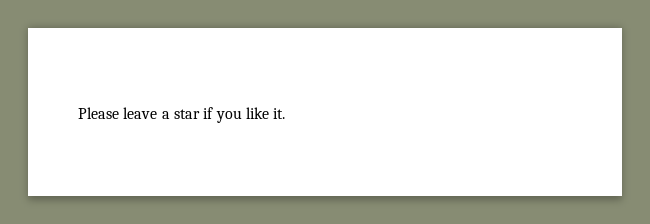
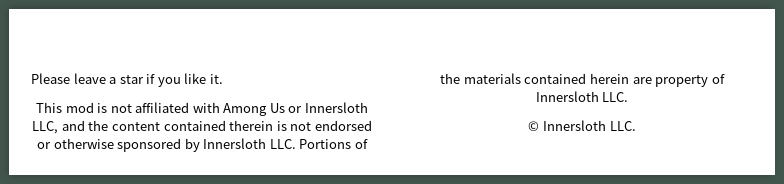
+ This mod is not affiliated with Among Us or Innersloth LLC, and the content contained therein is not endorsed or otherwise sponsored by Innersloth LLC. Portions of the materials contained herein are property of Innersloth LLC.
+ © Innersloth LLC.

